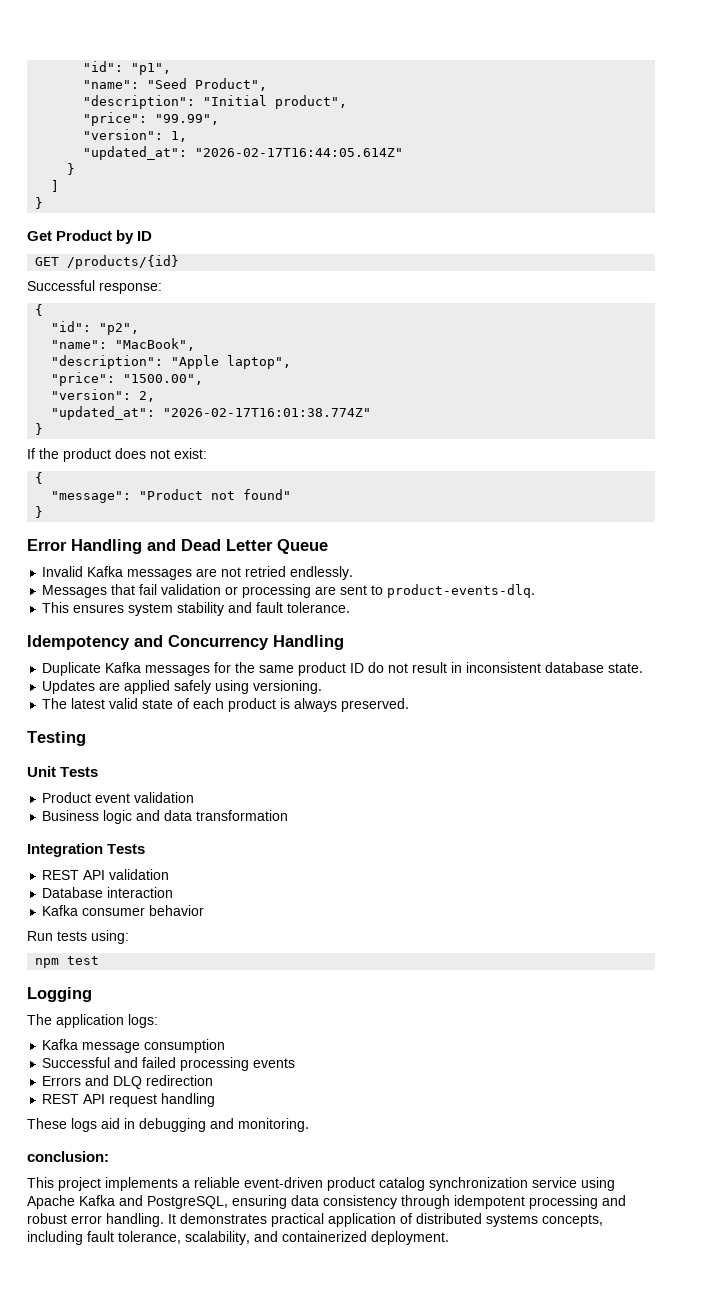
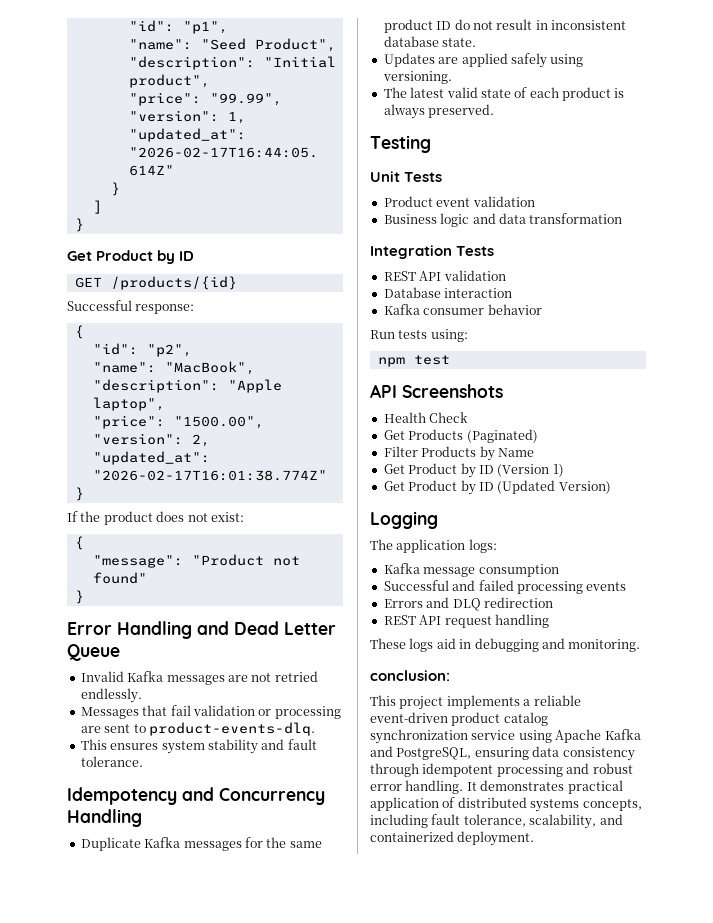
+ API Screenshots
+ Health Check
+ Get Products (Paginated)
+ Filter Products by Name
+ Get Product by ID (Version 1)
+ Get Product by ID (Updated Version)

